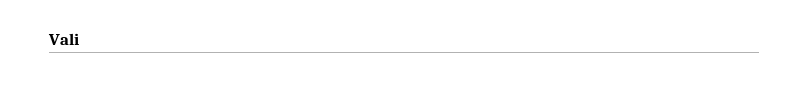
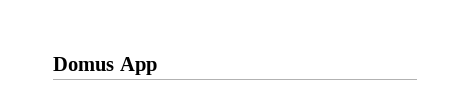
- Vali
+ Domus App

